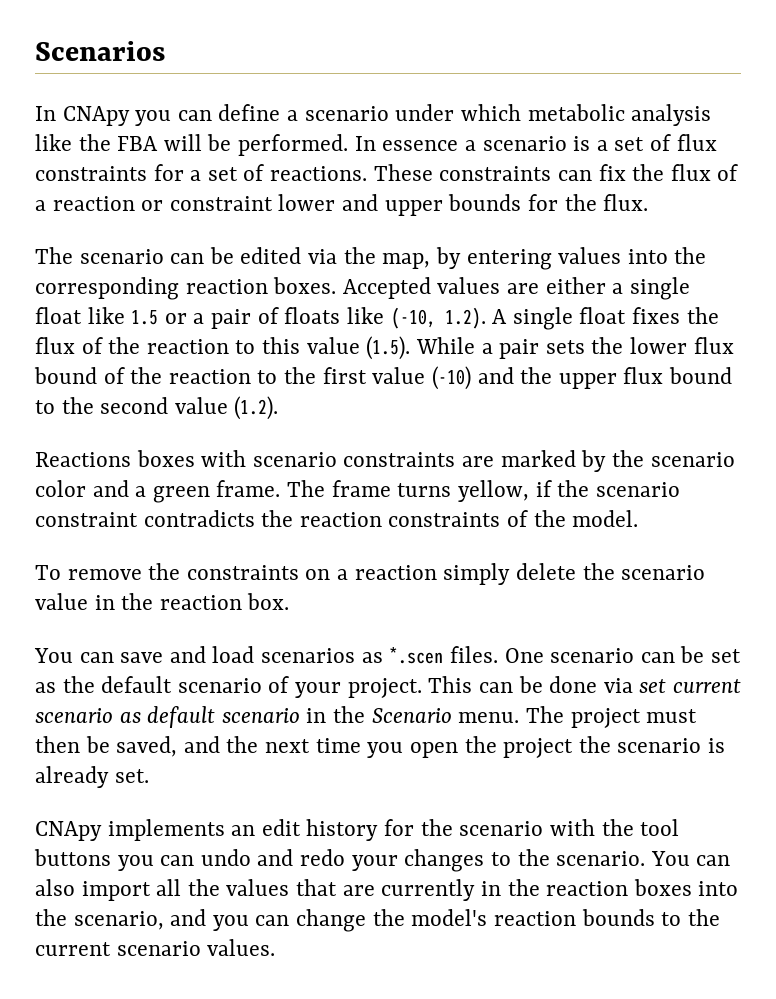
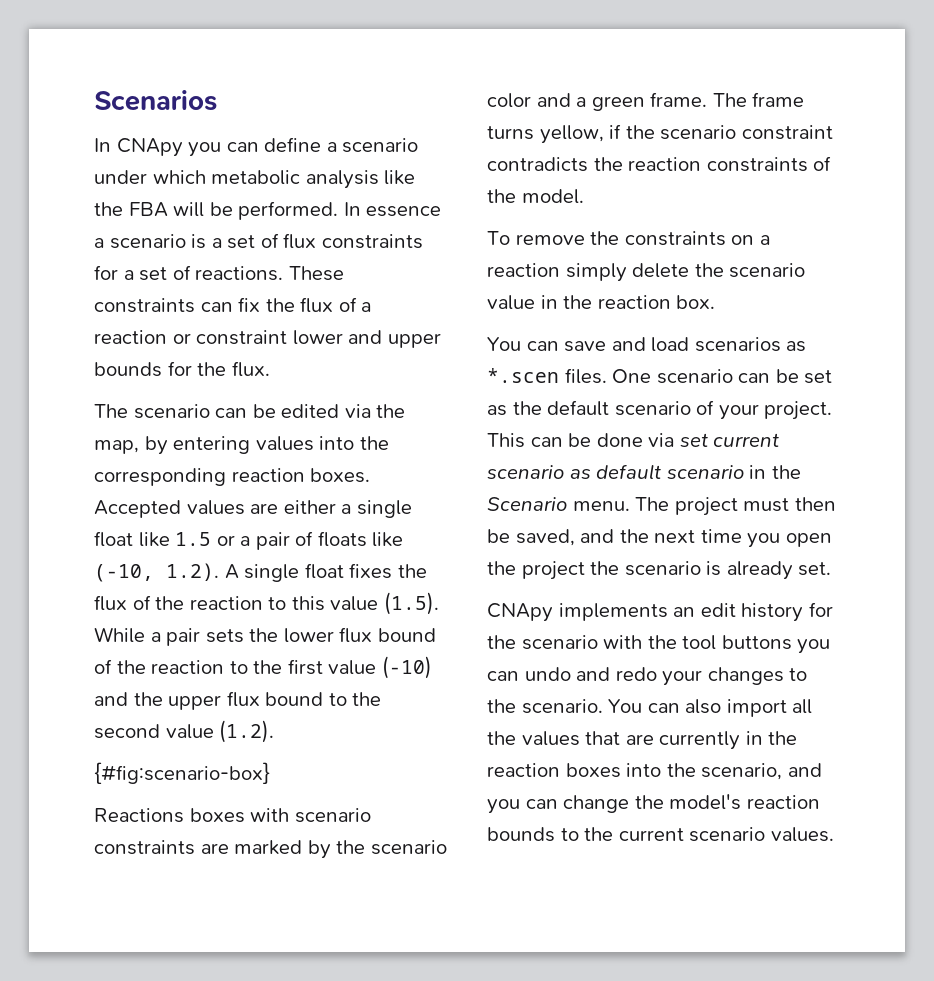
+ {#fig:scenario-box}

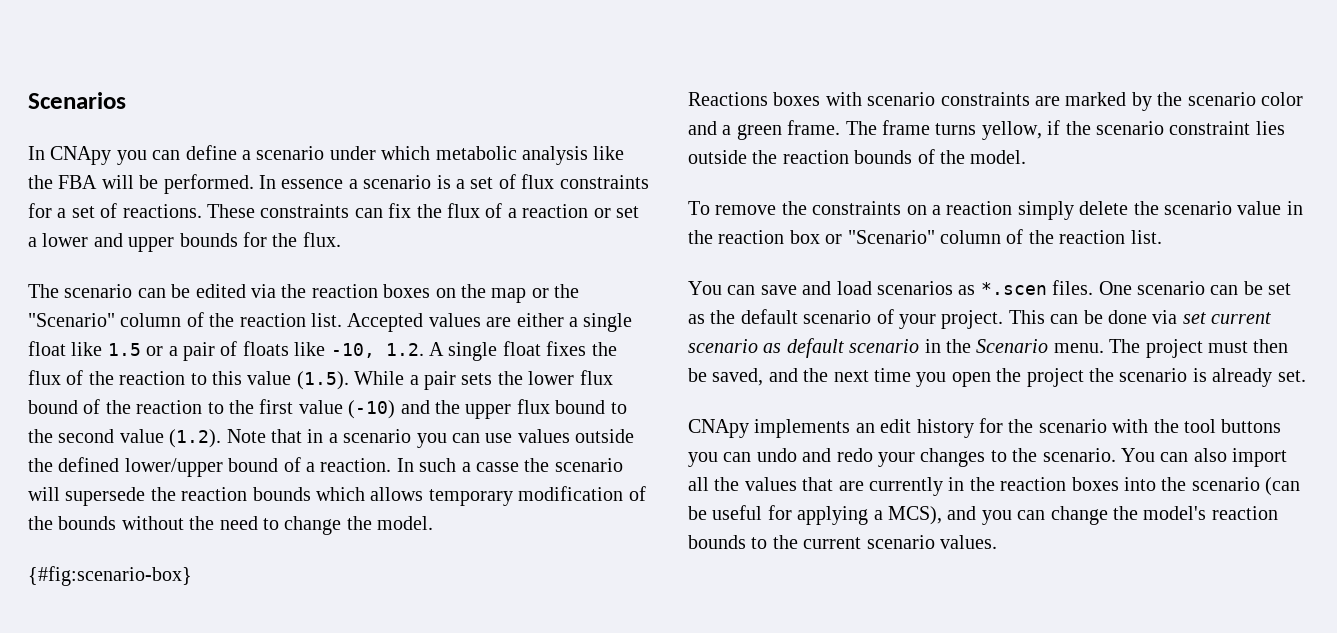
- These constraints can fix the flux of a reaction or constraint lower and upper bounds for the flux.
+ These constraints can fix the flux of a reaction or set a lower and upper bounds for the flux.
- The scenario can be edited via the map, by entering values into the corresponding reaction boxes.
+ The scenario can be edited via the reaction boxes on the map or the "Scenario" column of the reaction list.
- Accepted values are either a single float like 1.5 or a pair of floats like (-10, 1.2). A single float fixes the flux of the reaction to this value (1.5). While a pair sets the lower flux bound of the reaction to the first value (-10) and the upper flux bound to the second value (1.2).
+ Accepted values are either a single float like 1.5 or a pair of floats like -10, 1.2. A single float fixes the flux of the reaction to this value (1.5). While a pair sets the lower flux bound of the reaction to the first value (-10) and the upper flux bound to the second value (1.2). Note that in a scenario you can use values outside the defined lower/upper bound of a reaction. In such a casse the scenario will supersede the reaction bounds which allows temporary modification of the bounds without the need to change the model.
- The frame turns yellow, if the scenario constraint contradicts the reaction constraints of the model.
+ The frame turns yellow, if the scenario constraint lies outside the reaction bounds of the model.
- To remove the constraints on a reaction simply delete the scenario value in the reaction box.
+ To remove the constraints on a reaction simply delete the scenario value in the reaction box or "Scenario" column of the reaction list.
- You can also import all the values that are currently in the reaction boxes into the scenario, and you can change the model's reaction bounds to the current scenario values.
+ You can also import all the values that are currently in the reaction boxes into the scenario (can be useful for applying a MCS), and you can change the model's reaction bounds to the current scenario values.

